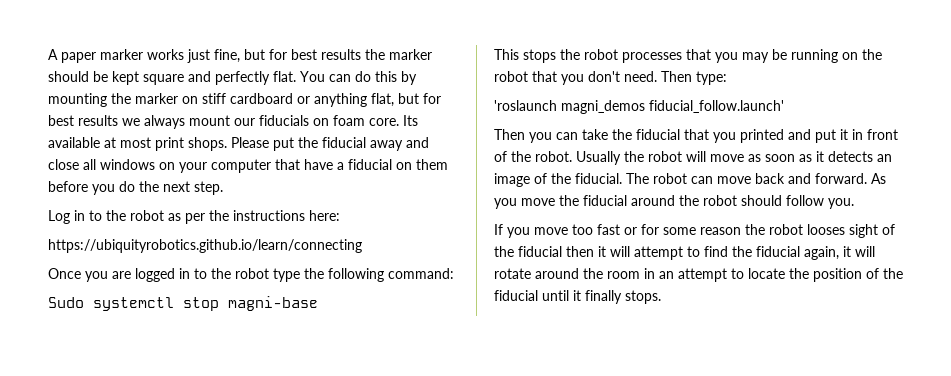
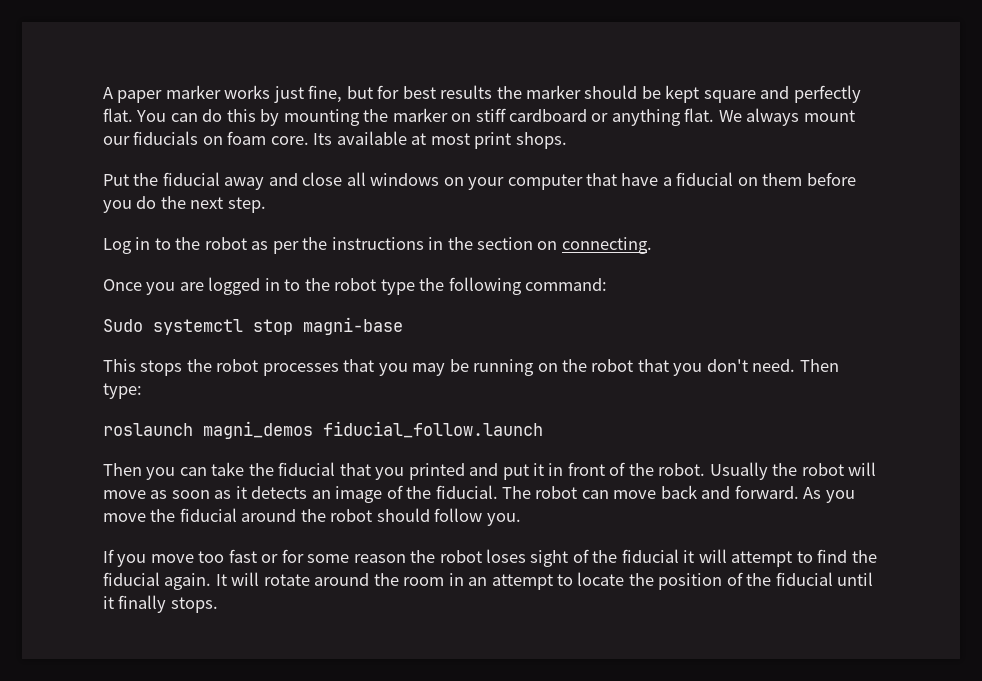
- You can do this by mounting the marker on stiff cardboard or anything flat, but for best results we always mount our fiducials on foam core.
+ You can do this by mounting the marker on stiff cardboard or anything flat. We always mount our fiducials on foam core.
- Its available at most print shops. Please put the fiducial away and close all windows on your computer that have a fiducial on them before you do the next step.
+ Its available at most print shops.
+ Put the fiducial away and close all windows on your computer that have a fiducial on them before you do the next step.
- Log in to the robot as per the instructions here:
- https://ubiquityrobotics.github.io/learn/connecting
+ Log in to the robot as per the instructions in the section on connecting.
- 'roslaunch magni_demos fiducial_follow.launch'
+ roslaunch magni_demos fiducial_follow.launch
- If you move too fast or for some reason the robot looses sight of the fiducial then it will attempt to find the fiducial again, it will rotate around the room in an attempt to locate the position of the fiducial until it finally stops.
+ If you move too fast or for some reason the robot loses sight of the fiducial it will attempt to find the fiducial again. It will rotate around the room in an attempt to locate the position of the fiducial until it finally stops.

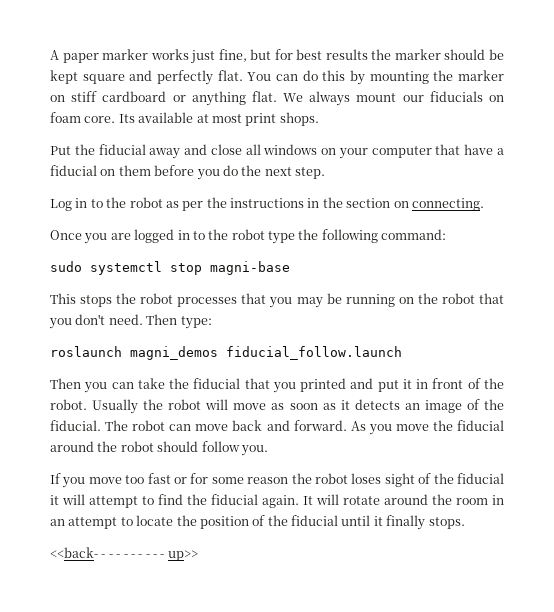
- Sudo systemctl stop magni-base
+ sudo systemctl stop magni-base
+ <<back- - - - - - - - - - up>>

